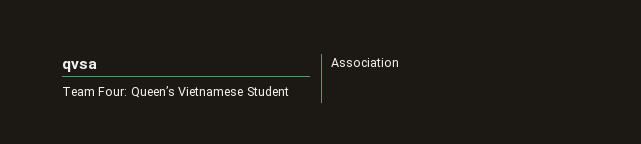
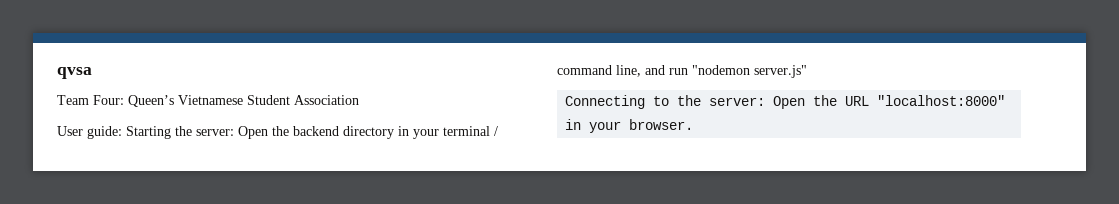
+ User guide: Starting the server: Open the backend directory in your terminal / command line, and run "nodemon server.js"
+ Connecting to the server: Open the URL "localhost:8000" in your browser.

